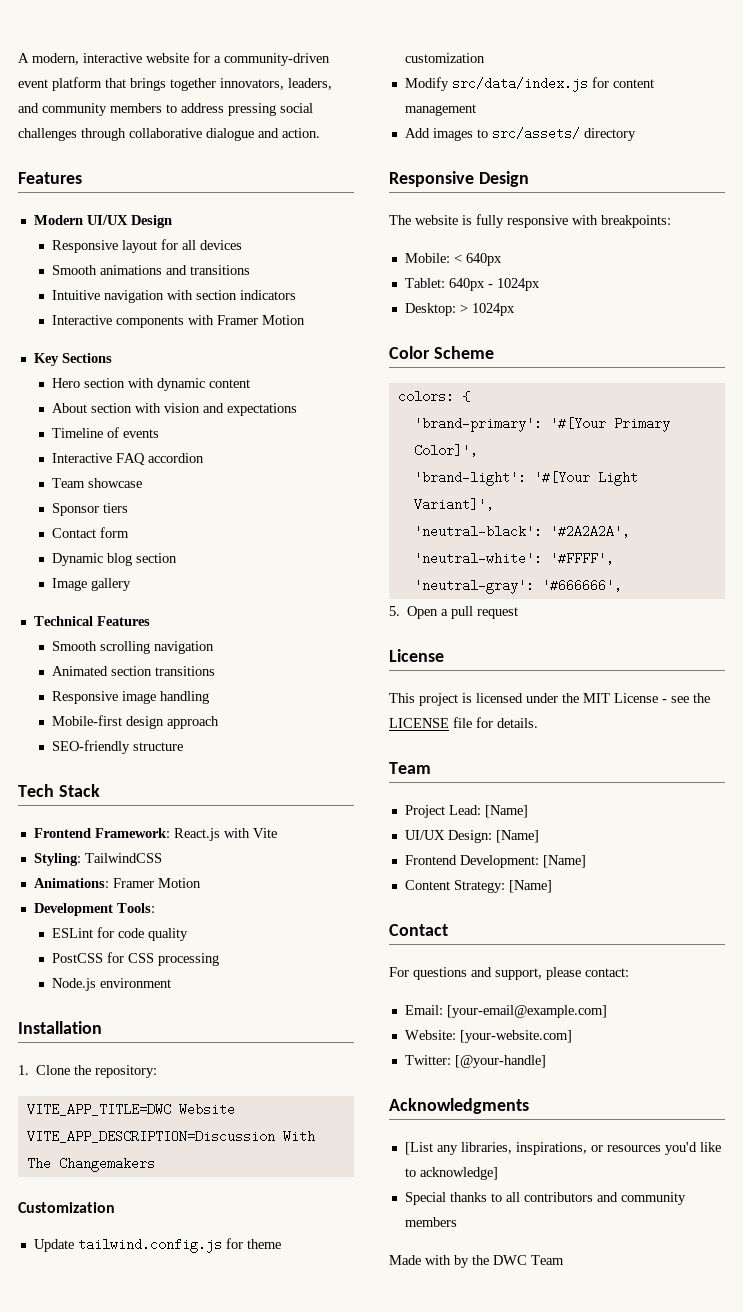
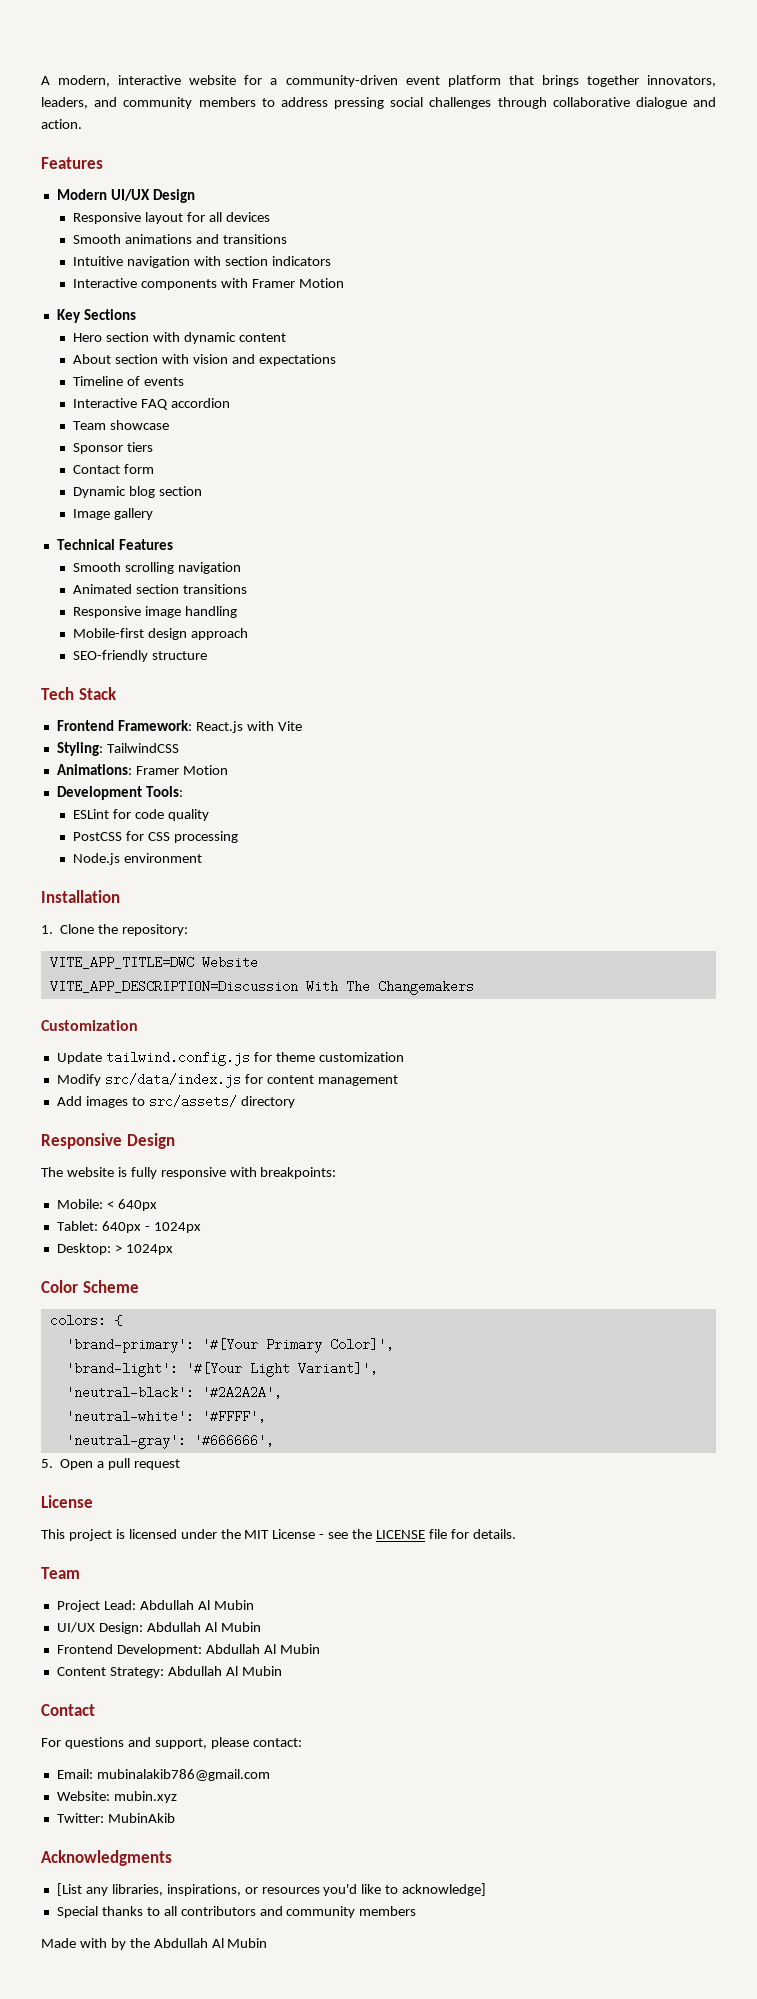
- Project Lead: [Name]
+ Project Lead: Abdullah Al Mubin
- UI/UX Design: [Name]
+ UI/UX Design: Abdullah Al Mubin
- Frontend Development: [Name]
+ Frontend Development: Abdullah Al Mubin
- Content Strategy: [Name]
+ Content Strategy: Abdullah Al Mubin
- Email: [your-email@example.com]
+ Email: mubinalakib786@gmail.com
- Website: [your-website.com]
+ Website: mubin.xyz
- Twitter: [@your-handle]
+ Twitter: MubinAkib
- Made with by the DWC Team
+ Made with by the Abdullah Al Mubin

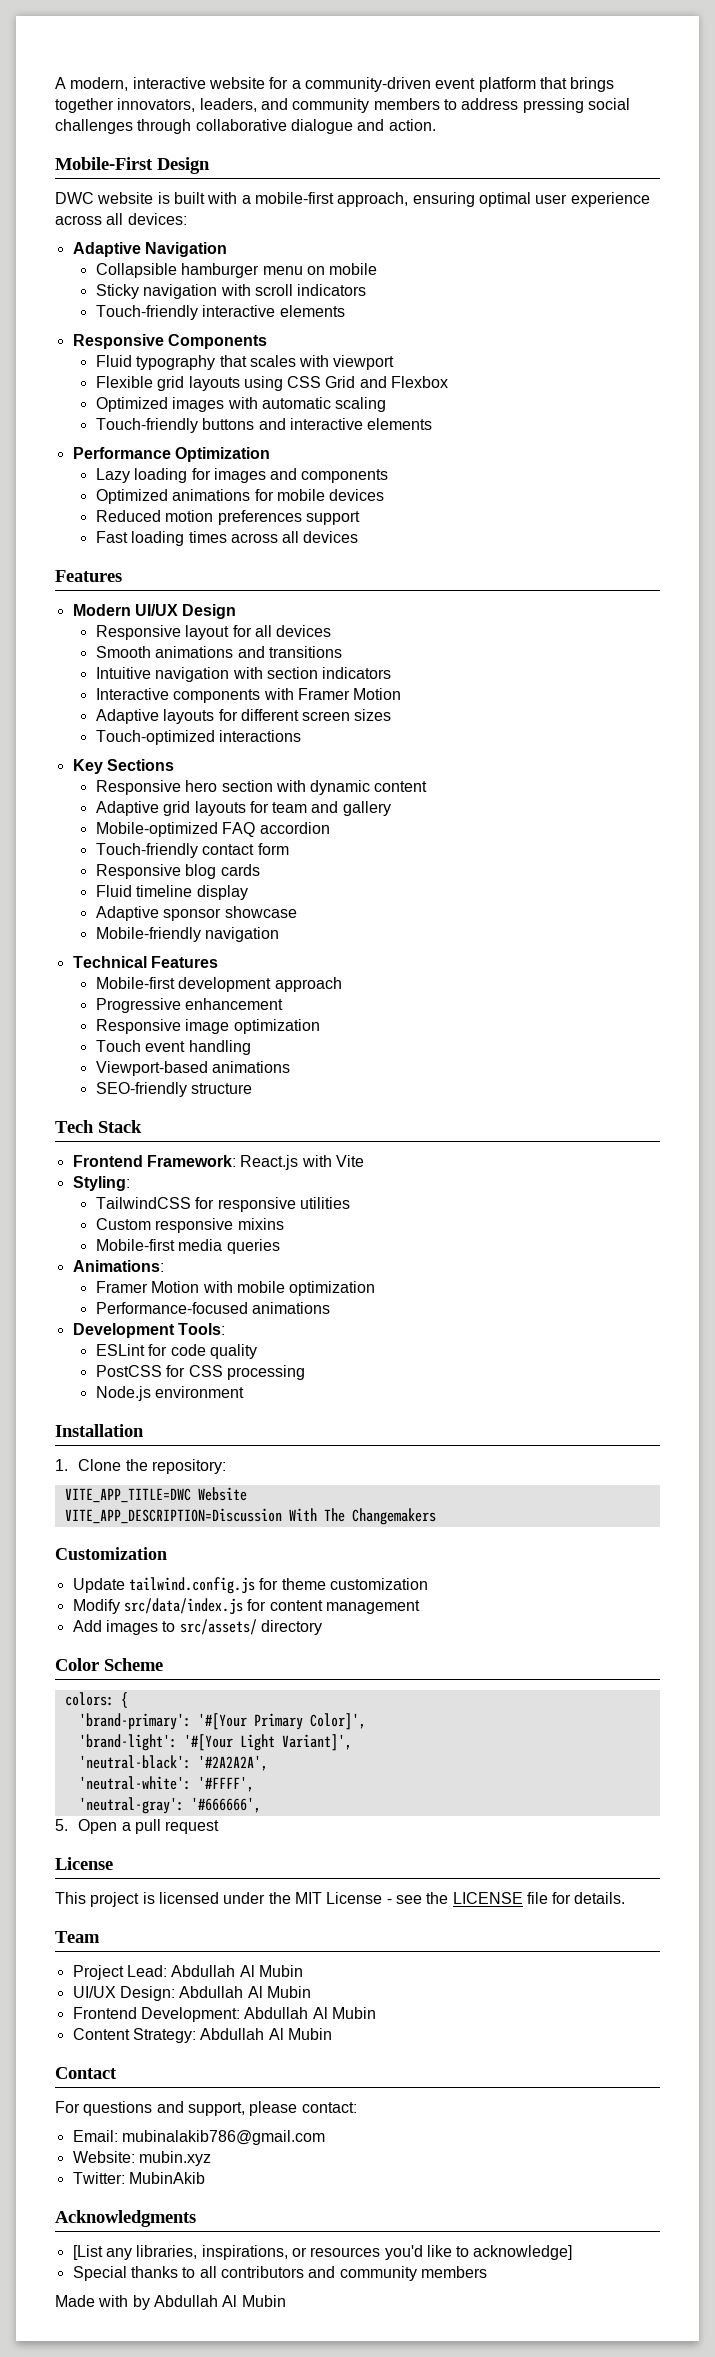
+ Mobile-First Design
+ DWC website is built with a mobile-first approach, ensuring optimal user experience across all devices:
+ Adaptive Navigation
+ Collapsible hamburger menu on mobile
+ Sticky navigation with scroll indicators
+ Touch-friendly interactive elements
+ Responsive Components
+ Fluid typography that scales with viewport
+ Flexible grid layouts using CSS Grid and Flexbox
+ Optimized images with automatic scaling
+ Touch-friendly buttons and interactive elements
+ Performance Optimization
+ Lazy loading for images and components
+ Optimized animations for mobile devices
+ Reduced motion preferences support
+ Fast loading times across all devices
+ Adaptive layouts for different screen sizes
+ Touch-optimized interactions
- Hero section with dynamic content
+ Responsive hero section with dynamic content
- About section with vision and expectations
- Timeline of events
- Interactive FAQ accordion
- Team showcase
- Sponsor tiers
- Contact form
- Dynamic blog section
- Image gallery
+ Adaptive grid layouts for team and gallery
+ Mobile-optimized FAQ accordion
+ Touch-friendly contact form
+ Responsive blog cards
+ Fluid timeline display
+ Adaptive sponsor showcase
+ Mobile-friendly navigation
  Technical Features
- Smooth scrolling navigation
- Animated section transitions
- Responsive image handling
- Mobile-first design approach
+ Mobile-first development approach
+ Progressive enhancement
+ Responsive image optimization
+ Touch event handling
+ Viewport-based animations
- Styling: TailwindCSS
+ Styling:
+ TailwindCSS for responsive utilities
+ Custom responsive mixins
+ Mobile-first media queries
- Animations: Framer Motion
+ Animations:
+ Framer Motion with mobile optimization
+ Performance-focused animations
- Responsive Design
- The website is fully responsive with breakpoints:
- Mobile: < 640px
- Tablet: 640px - 1024px
- Desktop: > 1024px
- Made with by the Abdullah Al Mubin
+ Made with by Abdullah Al Mubin

